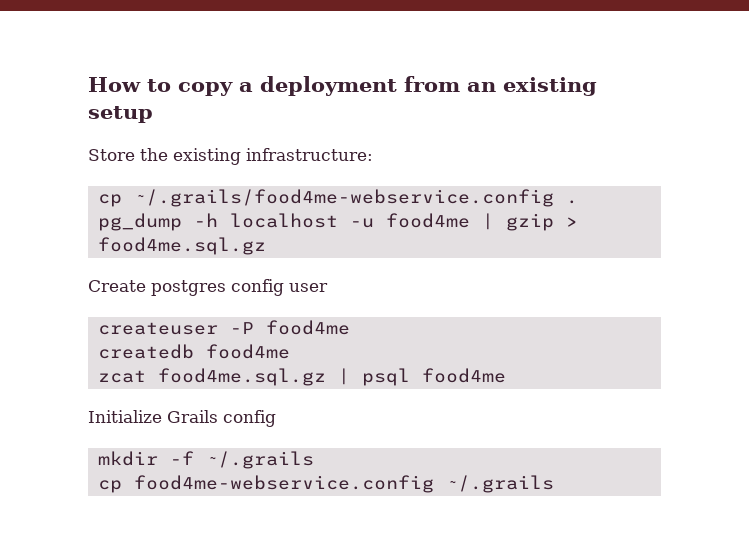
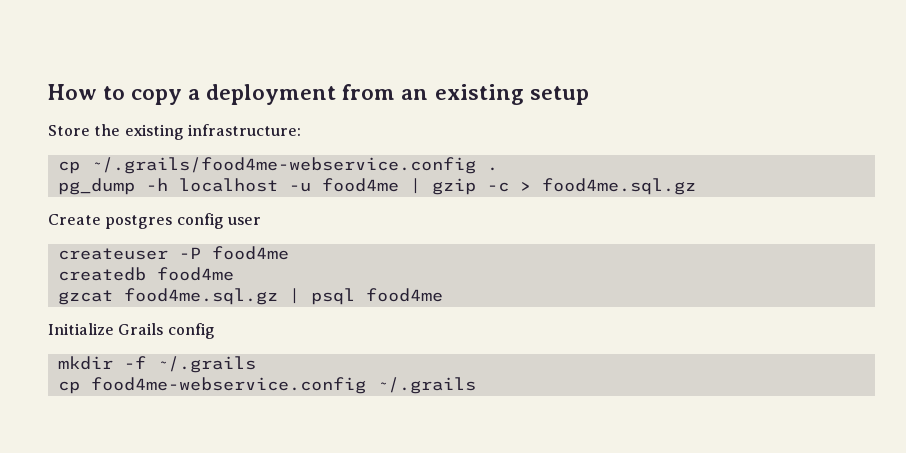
- pg_dump -h localhost -u food4me | gzip > food4me.sql.gz
+ pg_dump -h localhost -u food4me | gzip -c > food4me.sql.gz
- zcat food4me.sql.gz | psql food4me
+ gzcat food4me.sql.gz | psql food4me

